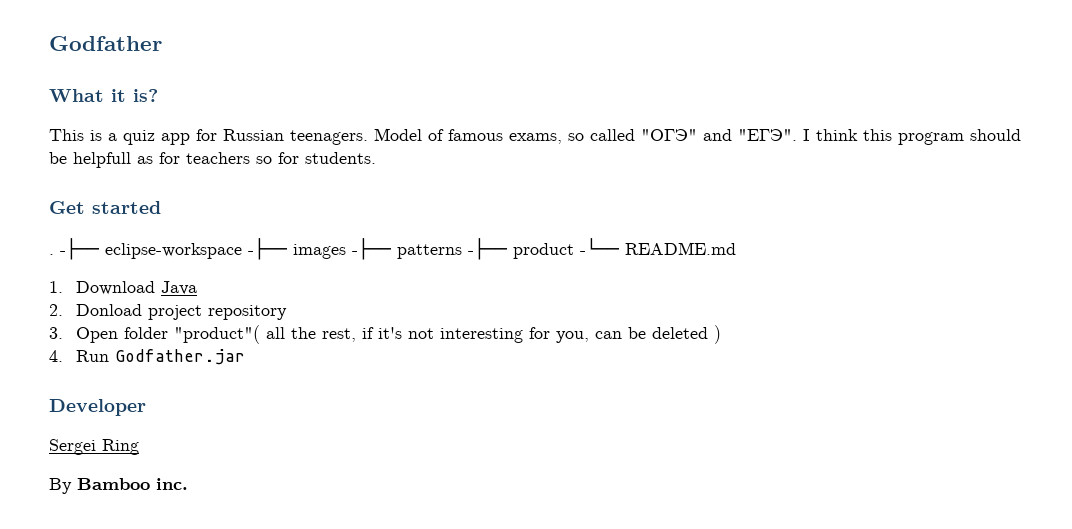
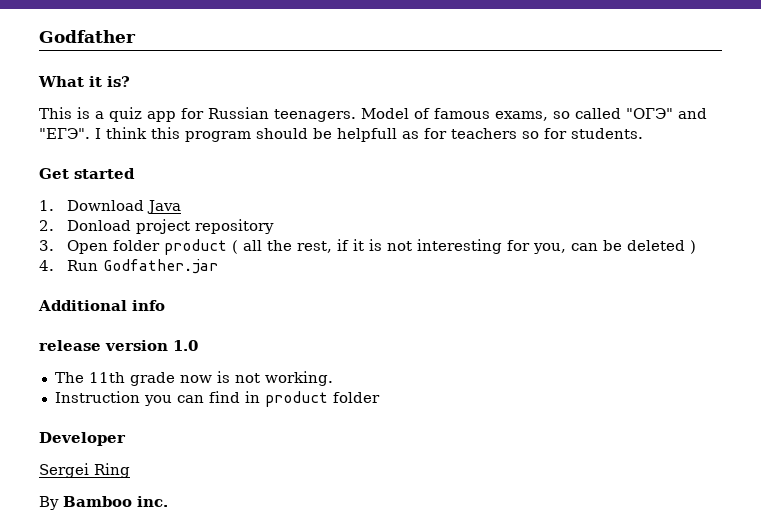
- . -├── eclipse-workspace -├── images -├── patterns -├── product -└── README.md
- 3. Open folder "product"( all the rest, if it's not interesting for you, can be deleted )
+ 3. Open folder product ( all the rest, if it is not interesting for you, can be deleted )
+ Additional info
+ release version 1.0
+ The 11th grade now is not working.
+ Instruction you can find in product folder

